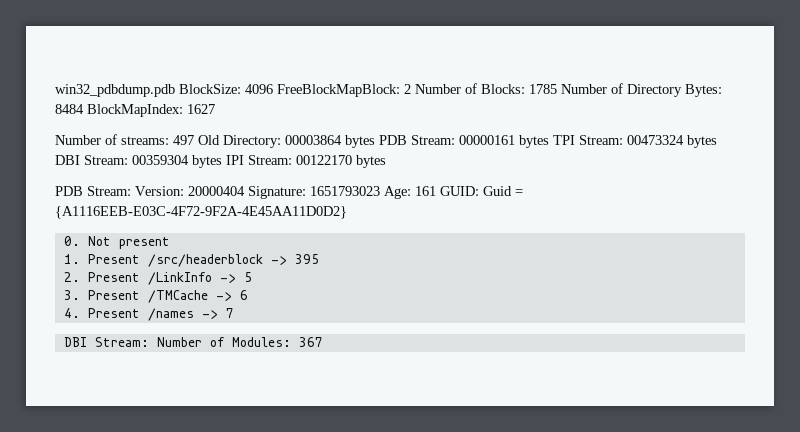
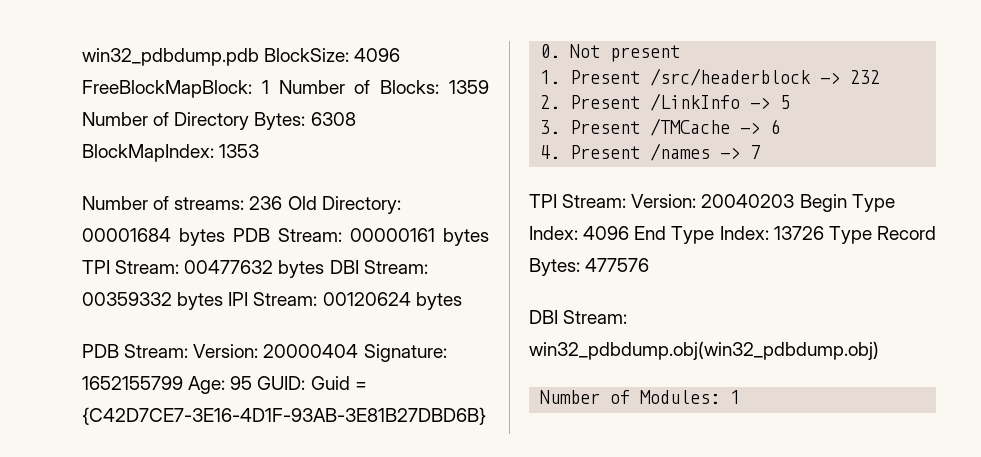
- win32_pdbdump.pdb BlockSize: 4096 FreeBlockMapBlock: 2 Number of Blocks: 1785 Number of Directory Bytes: 8484 BlockMapIndex: 1627
+ win32_pdbdump.pdb BlockSize: 4096 FreeBlockMapBlock: 1 Number of Blocks: 1359 Number of Directory Bytes: 6308 BlockMapIndex: 1353
- Number of streams: 497 Old Directory: 00003864 bytes PDB Stream: 00000161 bytes TPI Stream: 00473324 bytes DBI Stream: 00359304 bytes IPI Stream: 00122170 bytes
+ Number of streams: 236 Old Directory: 00001684 bytes PDB Stream: 00000161 bytes TPI Stream: 00477632 bytes DBI Stream: 00359332 bytes IPI Stream: 00120624 bytes
- PDB Stream: Version: 20000404 Signature: 1651793023 Age: 161 GUID: Guid = {A1116EEB-E03C-4F72-9F2A-4E45AA11D0D2}
+ PDB Stream: Version: 20000404 Signature: 1652155799 Age: 95 GUID: Guid = {C42D7CE7-3E16-4D1F-93AB-3E81B27DBD6B}
- 1. Present /src/headerblock -> 395
+ 1. Present /src/headerblock -> 232
- DBI Stream: Number of Modules: 367
+ TPI Stream: Version: 20040203 Begin Type Index: 4096 End Type Index: 13726 Type Record Bytes: 477576
+ DBI Stream: win32_pdbdump.obj(win32_pdbdump.obj)
+ Number of Modules: 1

